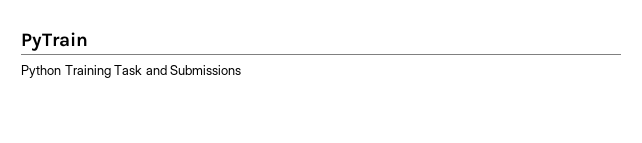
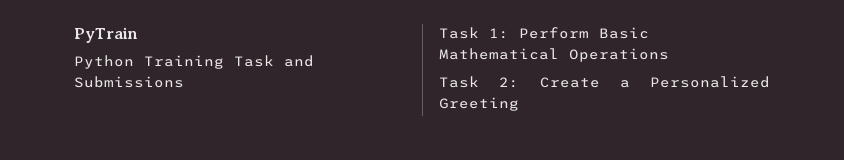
+ Task 1: Perform Basic Mathematical Operations
+ Task 2: Create a Personalized Greeting

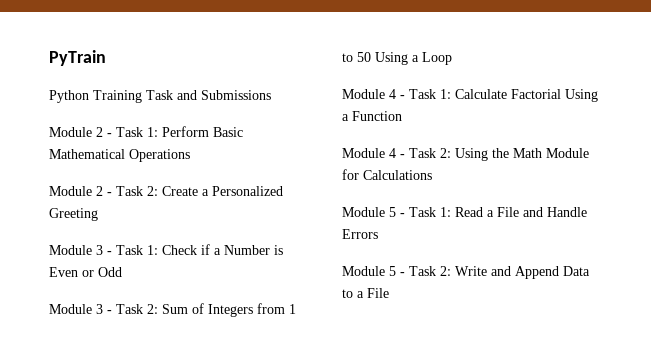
- Task 1: Perform Basic Mathematical Operations
+ Module 2 - Task 1: Perform Basic Mathematical Operations
- Task 2: Create a Personalized Greeting
+ Module 2 - Task 2: Create a Personalized Greeting
+ Module 3 - Task 1: Check if a Number is Even or Odd
+ Module 3 - Task 2: Sum of Integers from 1 to 50 Using a Loop
+ Module 4 - Task 1: Calculate Factorial Using a Function
+ Module 4 - Task 2: Using the Math Module for Calculations
+ Module 5 - Task 1: Read a File and Handle Errors
+ Module 5 - Task 2: Write and Append Data to a File

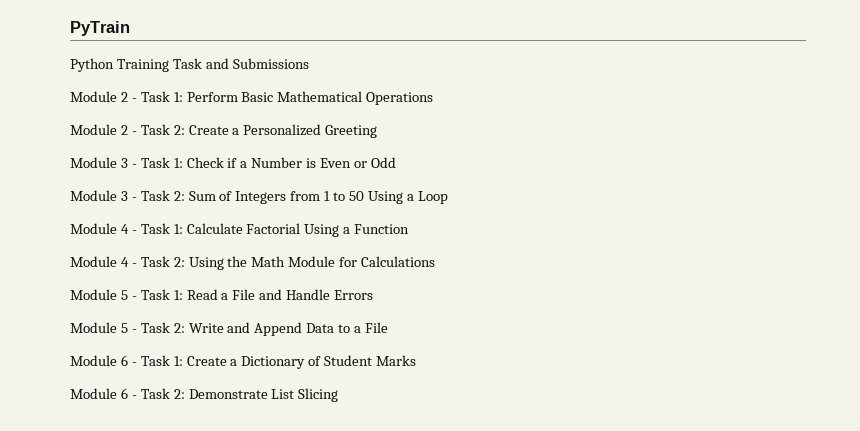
+ Module 6 - Task 1: Create a Dictionary of Student Marks
+ Module 6 - Task 2: Demonstrate List Slicing

